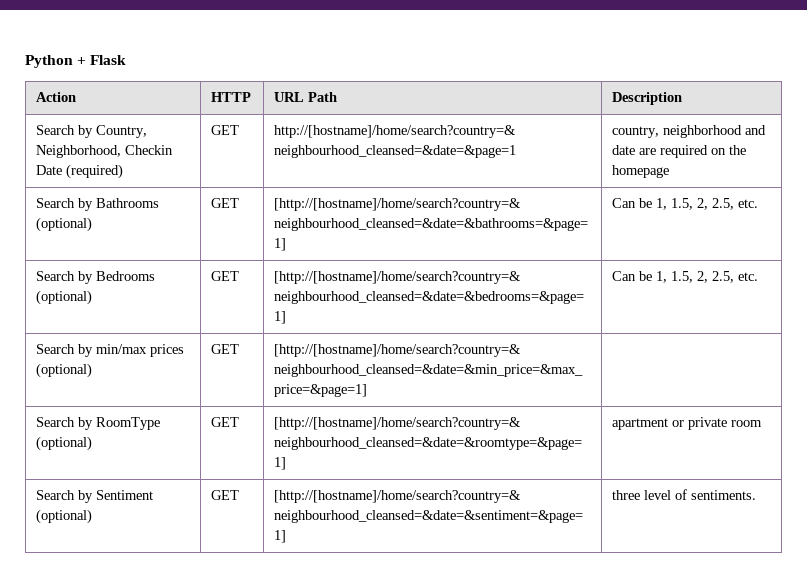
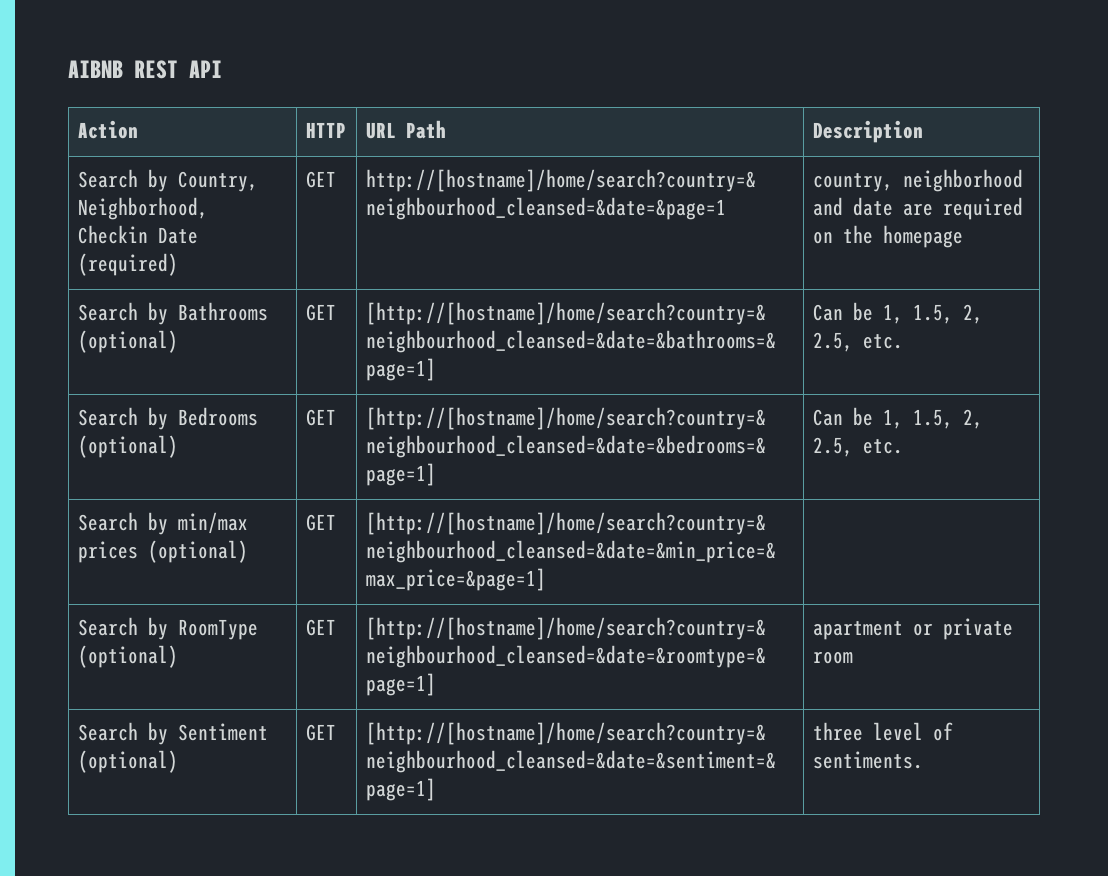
- Python + Flask
+ AIBNB REST API

